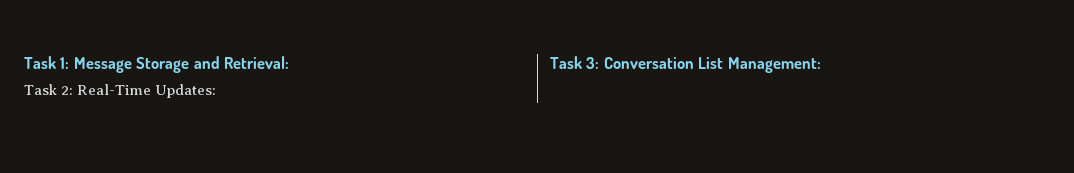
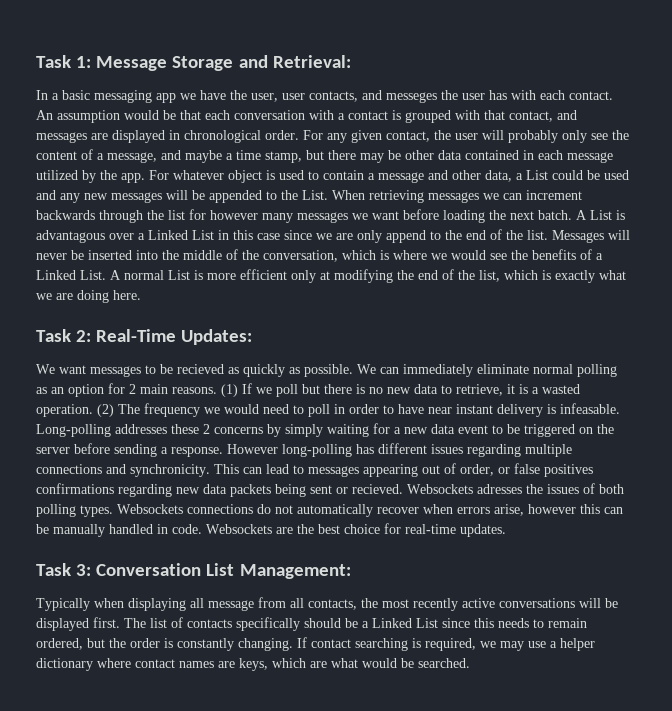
+ In a basic messaging app we have the user, user contacts, and messeges the user has with each contact. An assumption would be that each conversation with a contact is grouped with that contact, and messages are displayed in chronological order. For any given contact, the user will probably only see the content of a message, and maybe a time stamp, but there may be other data contained in each message utilized by the app. For whatever object is used to contain a message and other data, a List could be used and any new messages will be appended to the List. When retrieving messages we can increment backwards through the list for however many messages we want before loading the next batch. A List is advantagous over a Linked List in this case since we are only append to the end of the list. Messages will never be inserted into the middle of the conversation, which is where we would see the benefits of a Linked List. A normal List is more efficient only at modifying the end of the list, which is exactly what we are doing here.
  Task 2: Real-Time Updates:
+ We want messages to be recieved as quickly as possible. We can immediately eliminate normal polling as an option for 2 main reasons. (1) If we poll but there is no new data to retrieve, it is a wasted operation. (2) The frequency we would need to poll in order to have near instant delivery is infeasable. Long-polling addresses these 2 concerns by simply waiting for a new data event to be triggered on the server before sending a response. However long-polling has different issues regarding multiple connections and synchronicity. This can lead to messages appearing out of order, or false positives confirmations regarding new data packets being sent or recieved. Websockets adresses the issues of both polling types. Websockets connections do not automatically recover when errors arise, however this can be manually handled in code. Websockets are the best choice for real-time updates.
+ Typically when displaying all message from all contacts, the most recently active conversations will be displayed first. The list of contacts specifically should be a Linked List since this needs to remain ordered, but the order is constantly changing. If contact searching is required, we may use a helper dictionary where contact names are keys, which are what would be searched.

